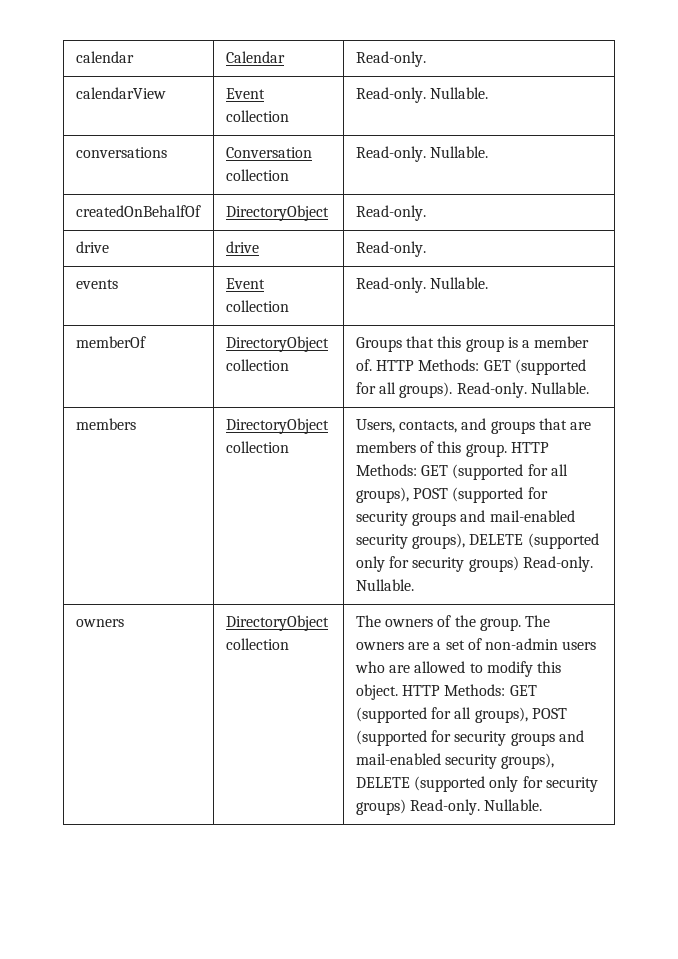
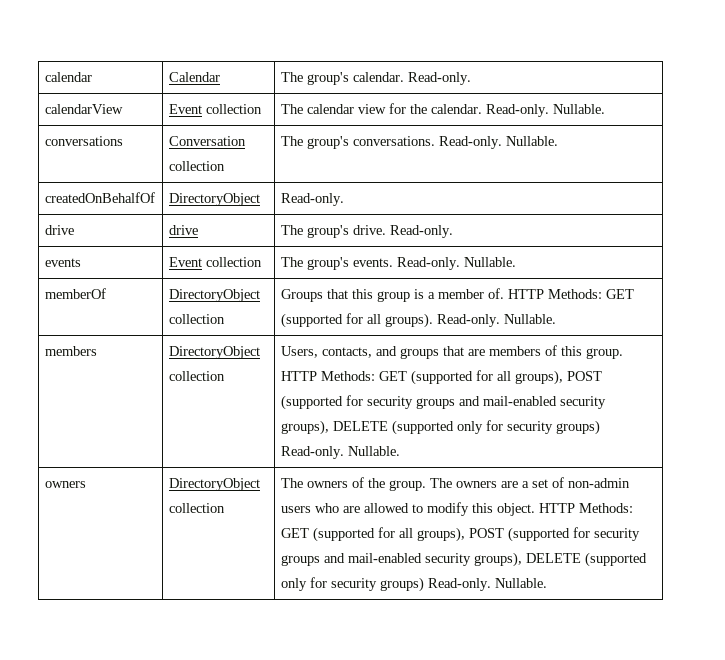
- calendar | Calendar | Read-only.
+ calendar | Calendar | The group's calendar. Read-only.
- calendarView | Event collection | Read-only. Nullable.
+ calendarView | Event collection | The calendar view for the calendar. Read-only. Nullable.
- conversations | Conversation collection | Read-only. Nullable.
+ conversations | Conversation collection | The group's conversations. Read-only. Nullable.
- drive | drive | Read-only.
+ drive | drive | The group's drive. Read-only.
- events | Event collection | Read-only. Nullable.
+ events | Event collection | The group's events. Read-only. Nullable.

